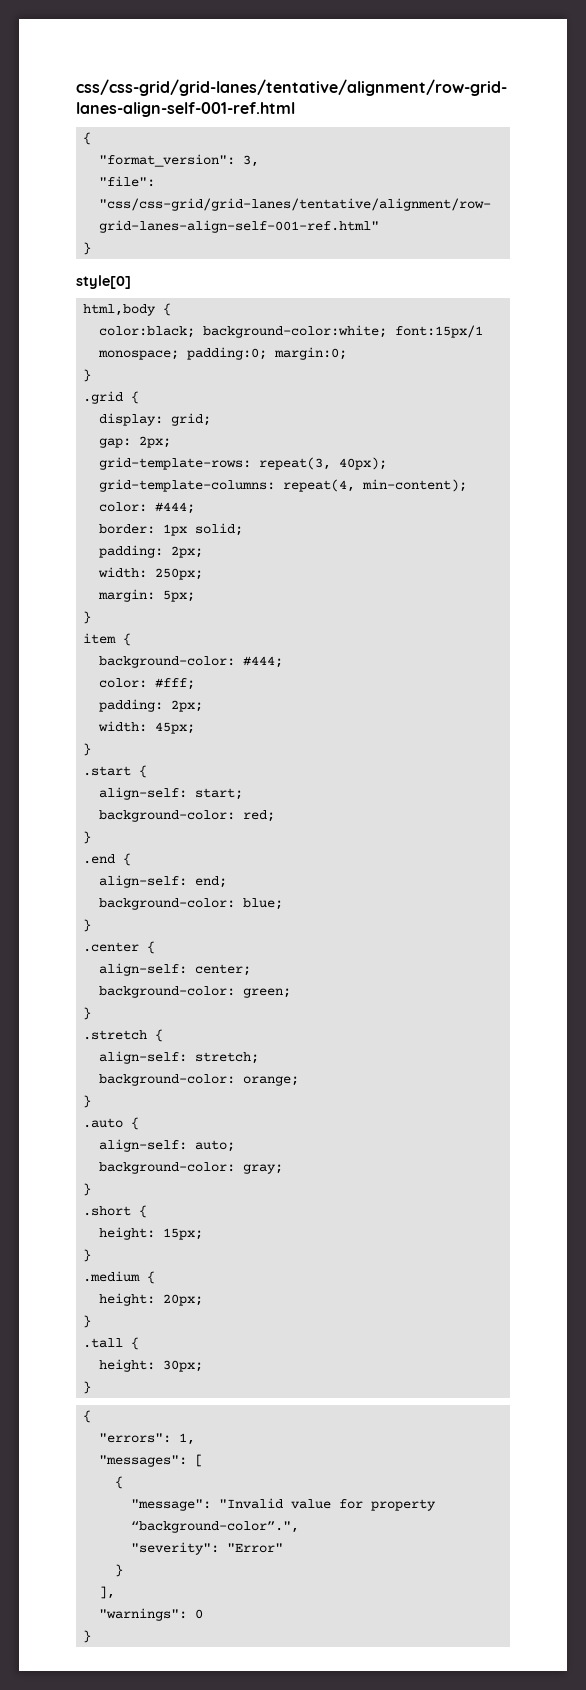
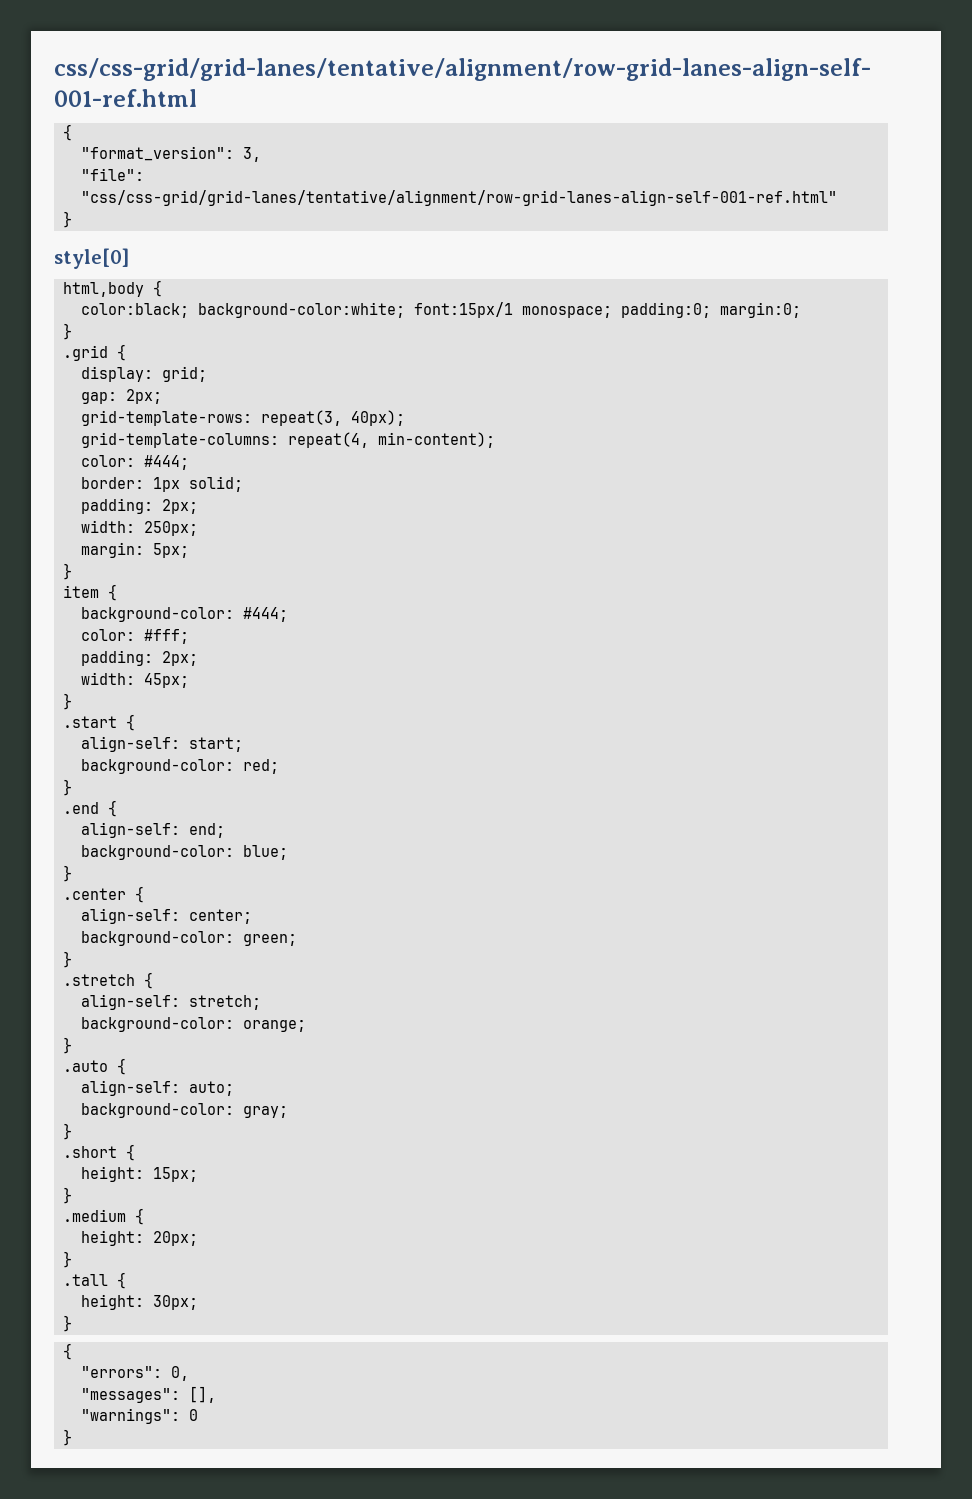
- "errors": 1,
+ "errors": 0,
- "messages": [
- {
- "message": "Invalid value for property “background-color”.",
- "severity": "Error"
- }
- ],
+ "messages": [],

